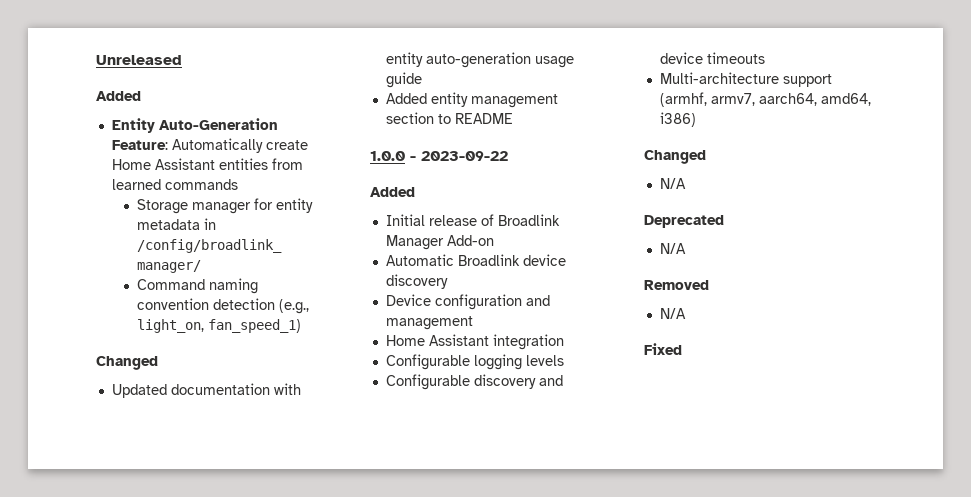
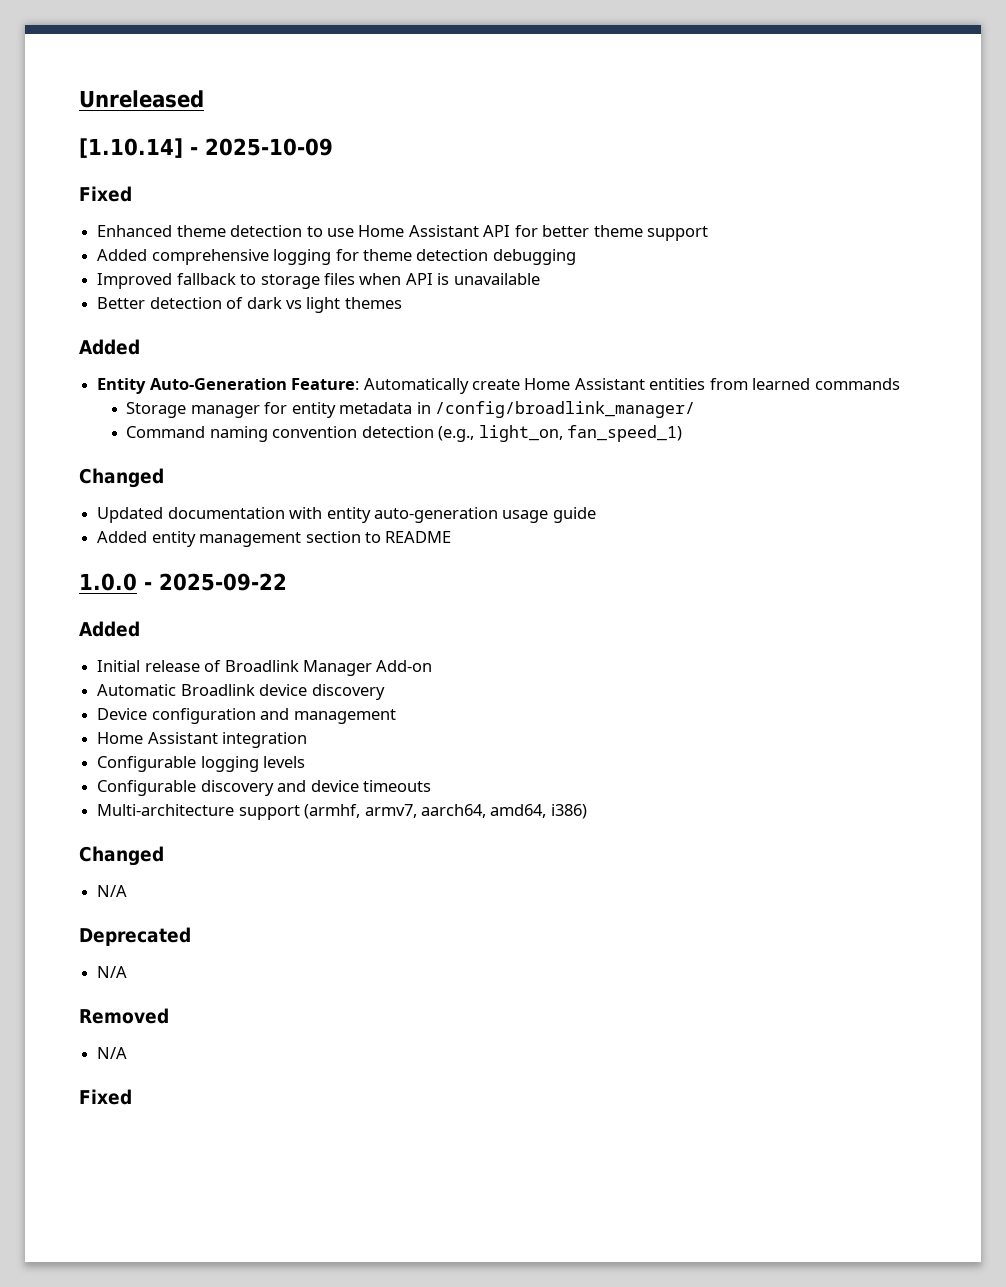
+ [1.10.14] - 2025-10-09
+ Fixed
+ Enhanced theme detection to use Home Assistant API for better theme support
+ Added comprehensive logging for theme detection debugging
+ Improved fallback to storage files when API is unavailable
+ Better detection of dark vs light themes
- 1.0.0 - 2023-09-22
+ 1.0.0 - 2025-09-22

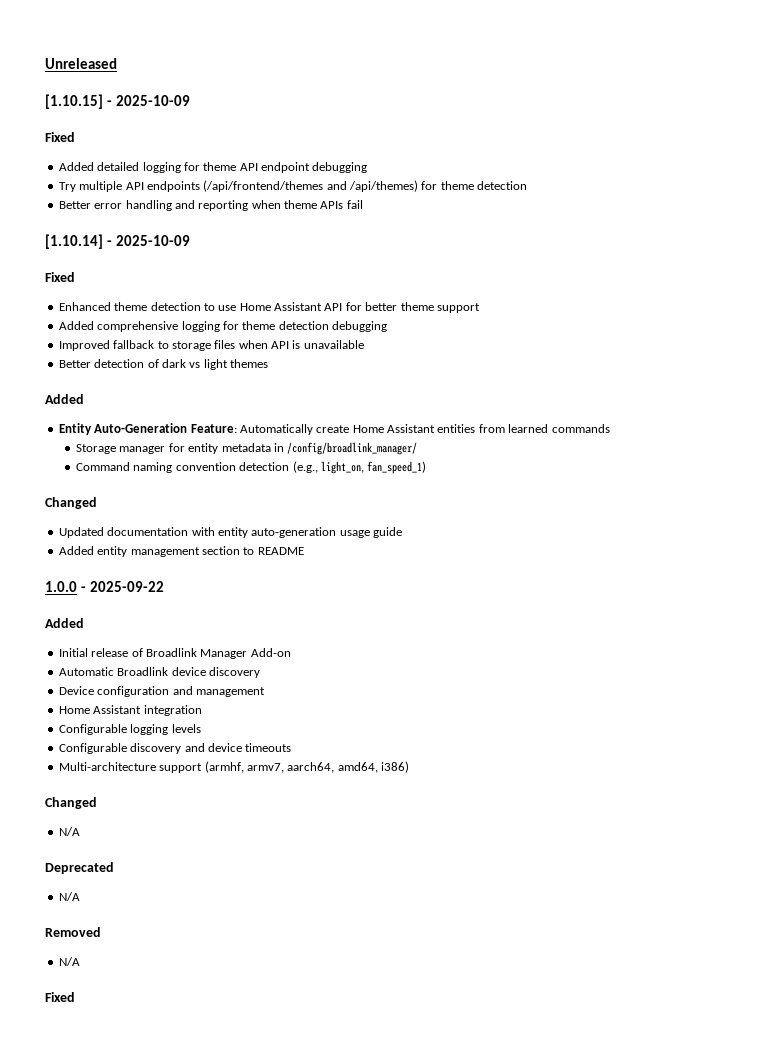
+ [1.10.15] - 2025-10-09
+ Fixed
+ Added detailed logging for theme API endpoint debugging
+ Try multiple API endpoints (/api/frontend/themes and /api/themes) for theme detection
+ Better error handling and reporting when theme APIs fail

